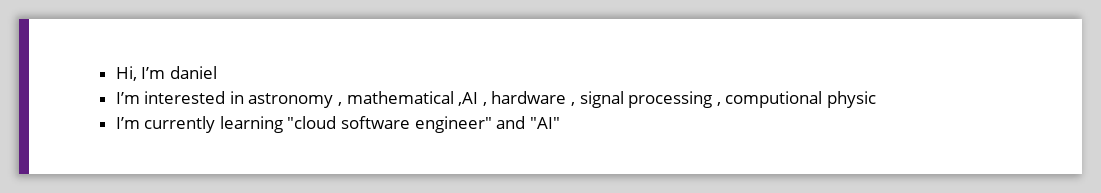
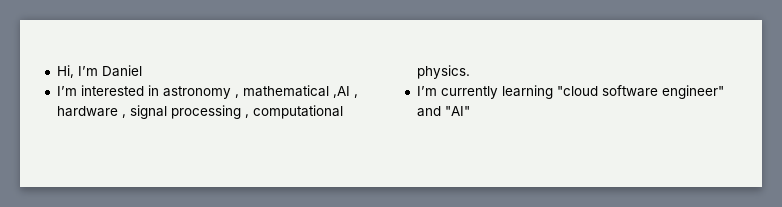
- Hi, I’m daniel
+ Hi, I’m Daniel
- I’m interested in astronomy , mathematical ,AI , hardware , signal processing , computional physic
+ I’m interested in astronomy , mathematical ,AI , hardware , signal processing , computational physics.

